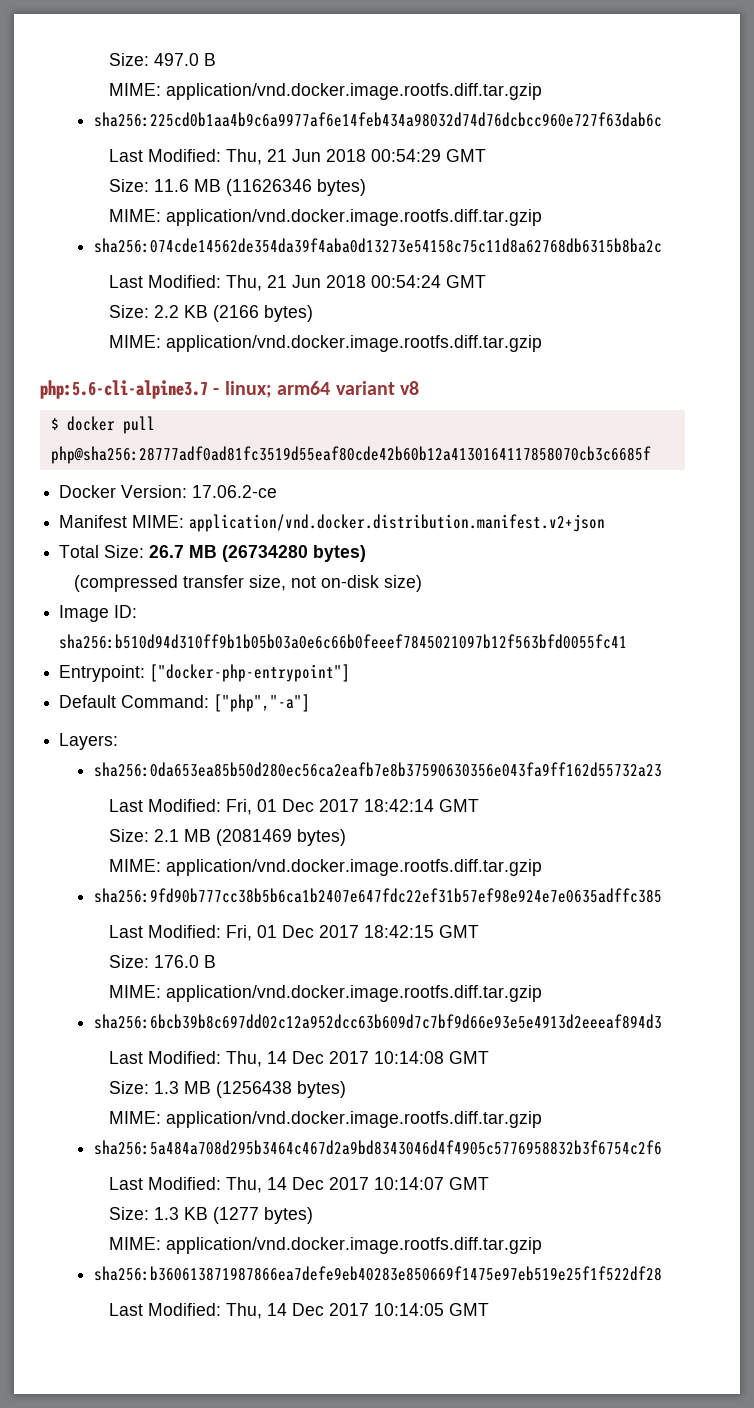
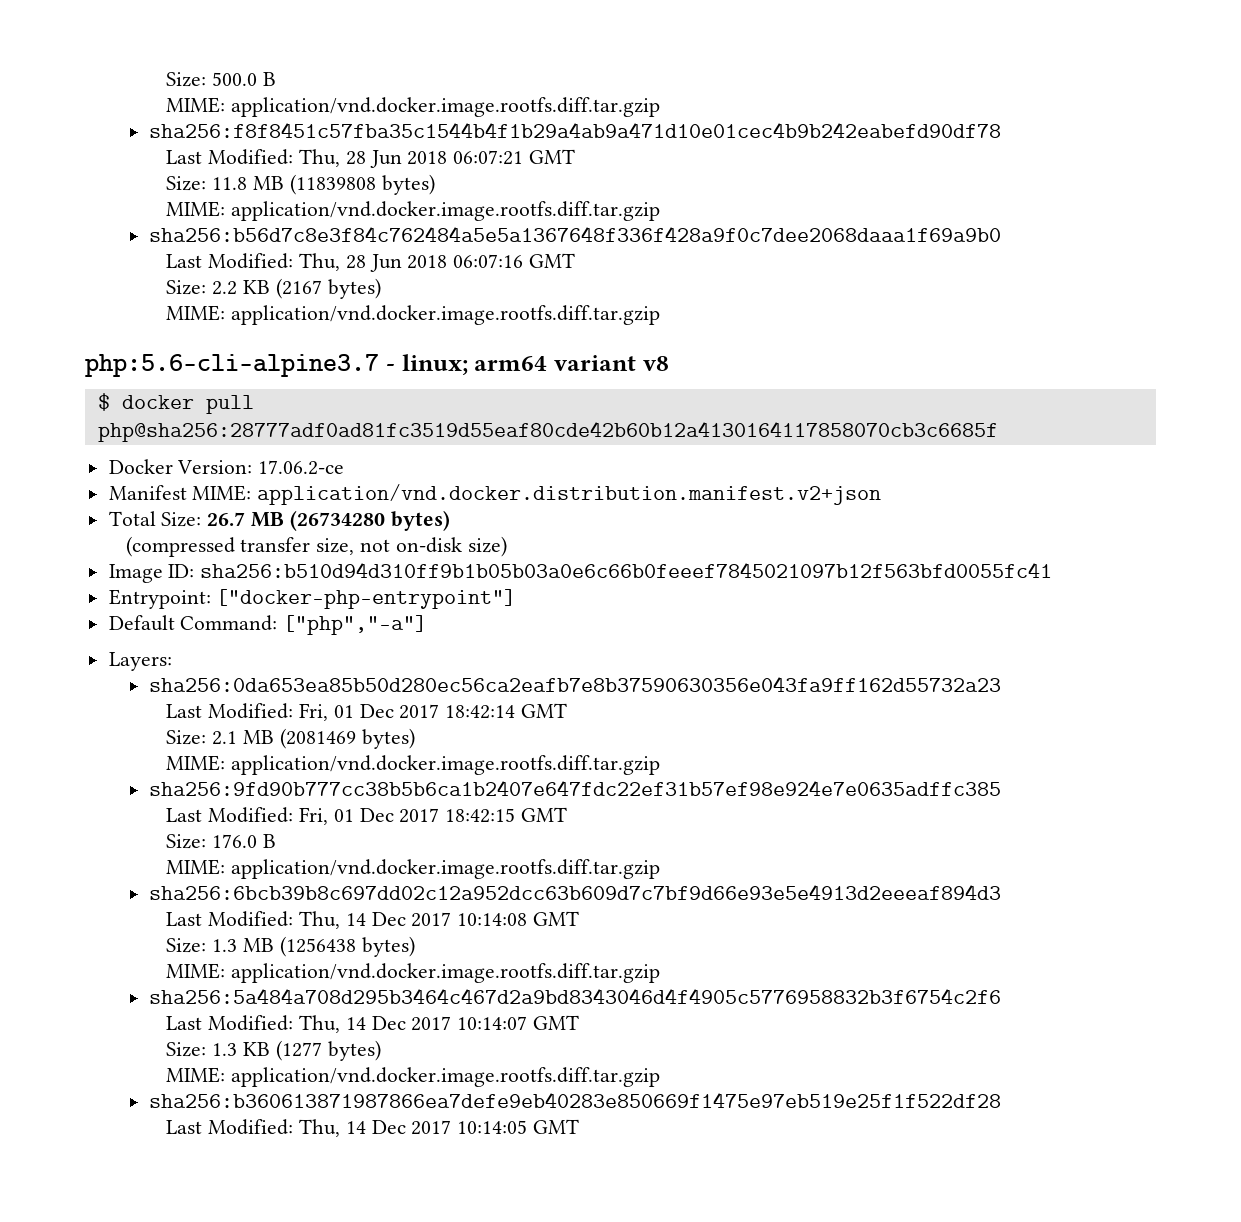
- Size: 497.0 B
+ Size: 500.0 B
  MIME: application/vnd.docker.image.rootfs.diff.tar.gzip
- sha256:225cd0b1aa4b9c6a9977af6e14feb434a98032d74d76dcbcc960e727f63dab6c
- Last Modified: Thu, 21 Jun 2018 00:54:29 GMT
- Size: 11.6 MB (11626346 bytes)
+ sha256:f8f8451c57fba35c1544b4f1b29a4ab9a471d10e01cec4b9b242eabefd90df78
+ Last Modified: Thu, 28 Jun 2018 06:07:21 GMT
+ Size: 11.8 MB (11839808 bytes)
  MIME: application/vnd.docker.image.rootfs.diff.tar.gzip
- sha256:074cde14562de354da39f4aba0d13273e54158c75c11d8a62768db6315b8ba2c
- Last Modified: Thu, 21 Jun 2018 00:54:24 GMT
+ sha256:b56d7c8e3f84c762484a5e5a1367648f336f428a9f0c7dee2068daaa1f69a9b0
+ Last Modified: Thu, 28 Jun 2018 06:07:16 GMT
- Size: 2.2 KB (2166 bytes)
+ Size: 2.2 KB (2167 bytes)

